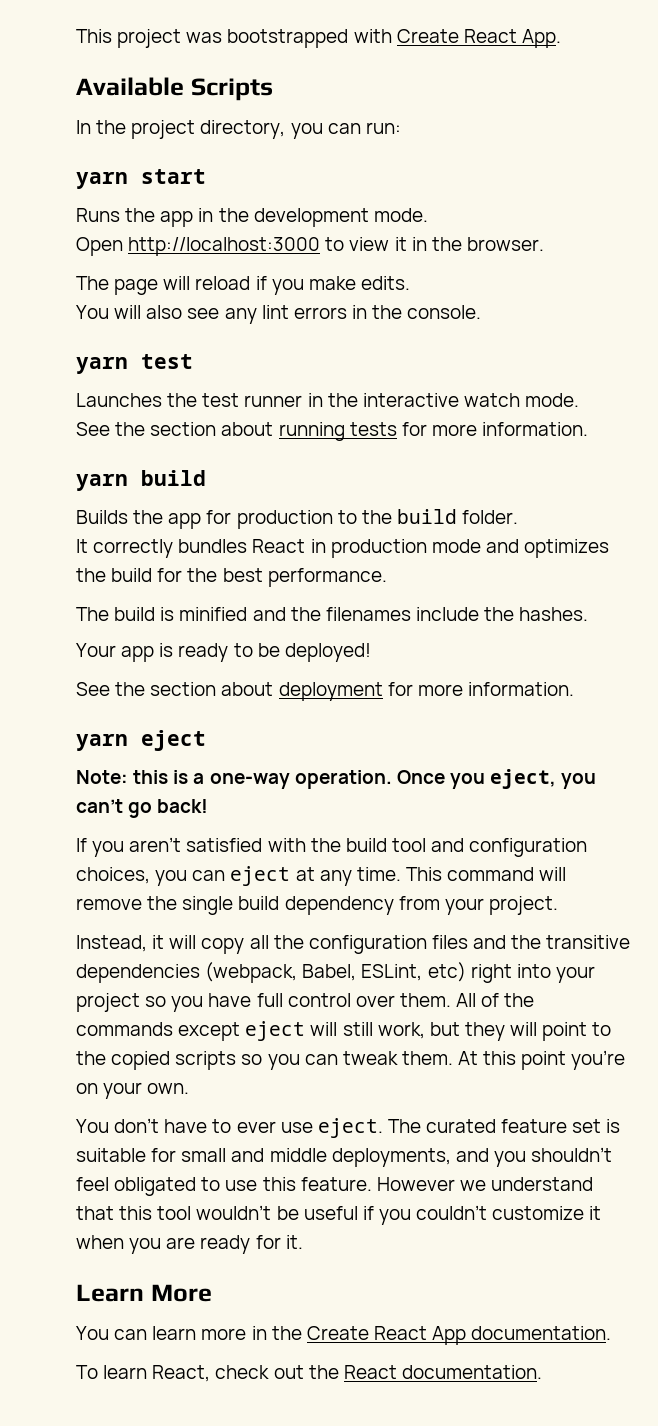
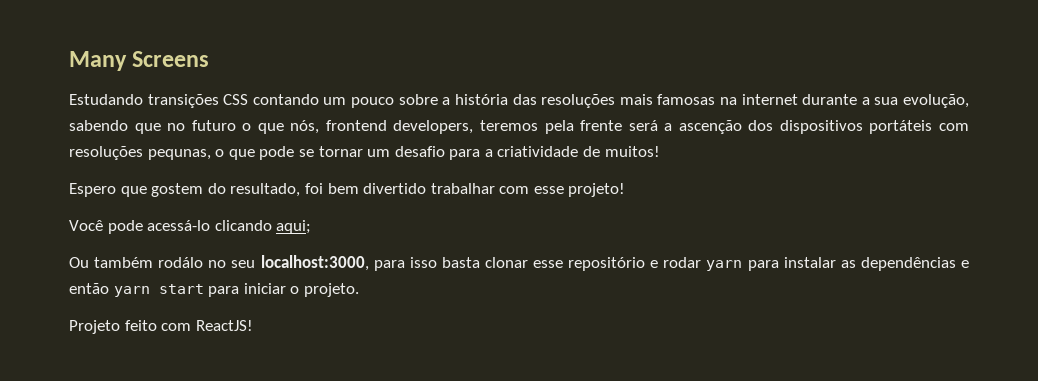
- This project was bootstrapped with Create React App.
- Available Scripts
- In the project directory, you can run:
- yarn start
- Runs the app in the development mode.
- Open http://localhost:3000 to view it in the browser.
- The page will reload if you make edits.
- You will also see any lint errors in the console.
- yarn test
- Launches the test runner in the interactive watch mode.
- See the section about running tests for more information.
- yarn build
- Builds the app for production to the build folder.
- It correctly bundles React in production mode and optimizes the build for the best performance.
- The build is minified and the filenames include the hashes.
- Your app is ready to be deployed!
- See the section about deployment for more information.
- yarn eject
- Note: this is a one-way operation. Once you eject, you can’t go back!
- If you aren’t satisfied with the build tool and configuration choices, you can eject at any time. This command will remove the single build dependency from your project.
- Instead, it will copy all the configuration files and the transitive dependencies (webpack, Babel, ESLint, etc) right into your project so you have full control over them. All of the commands except eject will still work, but they will point to the copied scripts so you can tweak them. At this point you’re on your own.
- You don’t have to ever use eject. The curated feature set is suitable for small and middle deployments, and you shouldn’t feel obligated to use this feature. However we understand that this tool wouldn’t be useful if you couldn’t customize it when you are ready for it.
- Learn More
- You can learn more in the Create React App documentation.
- To learn React, check out the React documentation.
+ Many Screens
+ Estudando transições CSS contando um pouco sobre a história das resoluções mais famosas na internet durante a sua evolução, sabendo que no futuro o que nós, frontend developers, teremos pela frente será a ascenção dos dispositivos portáteis com resoluções pequnas, o que pode se tornar um desafio para a criatividade de muitos!
+ Espero que gostem do resultado, foi bem divertido trabalhar com esse projeto!
+ Você pode acessá-lo clicando aqui;
+ Ou também rodálo no seu localhost:3000, para isso basta clonar esse repositório e rodar yarn para instalar as dependências e então yarn start para iniciar o projeto.
+ Projeto feito com ReactJS!

